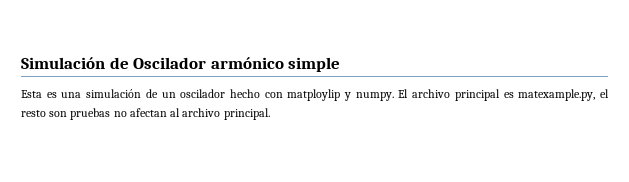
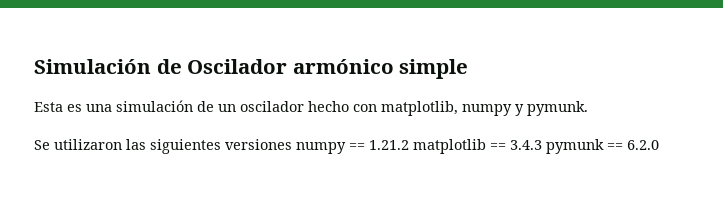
- Esta es una simulación de un oscilador hecho con matploylip y numpy. El archivo principal es matexample.py, el resto son pruebas no afectan al archivo principal.
+ Esta es una simulación de un oscilador hecho con matplotlib, numpy y pymunk.
+ Se utilizaron las siguientes versiones numpy == 1.21.2 matplotlib == 3.4.3 pymunk == 6.2.0

